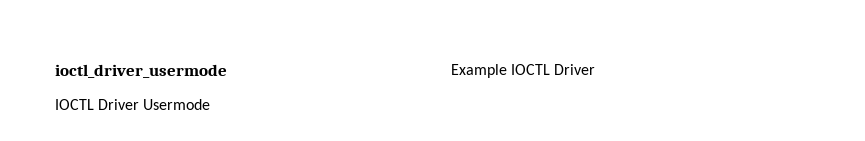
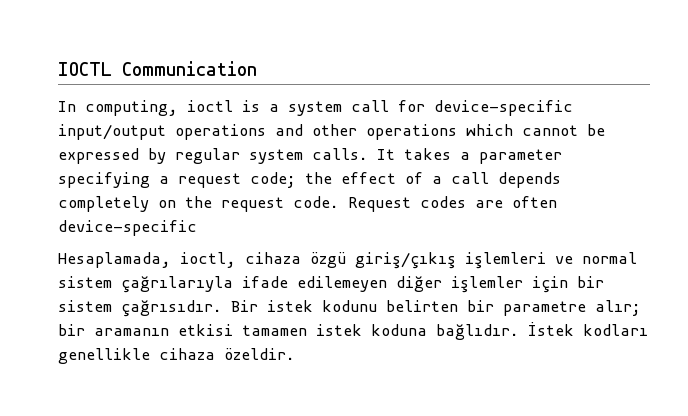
- ioctl_driver_usermode
- IOCTL Driver Usermode
- Example IOCTL Driver
+ IOCTL Communication
+ In computing, ioctl is a system call for device-specific input/output operations and other operations which cannot be expressed by regular system calls. It takes a parameter specifying a request code; the effect of a call depends completely on the request code. Request codes are often device-specific
+ Hesaplamada, ioctl, cihaza özgü giriş/çıkış işlemleri ve normal sistem çağrılarıyla ifade edilemeyen diğer işlemler için bir sistem çağrısıdır. Bir istek kodunu belirten bir parametre alır; bir aramanın etkisi tamamen istek koduna bağlıdır. İstek kodları genellikle cihaza özeldir.

